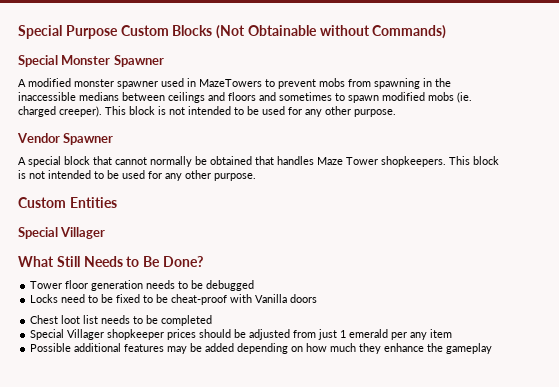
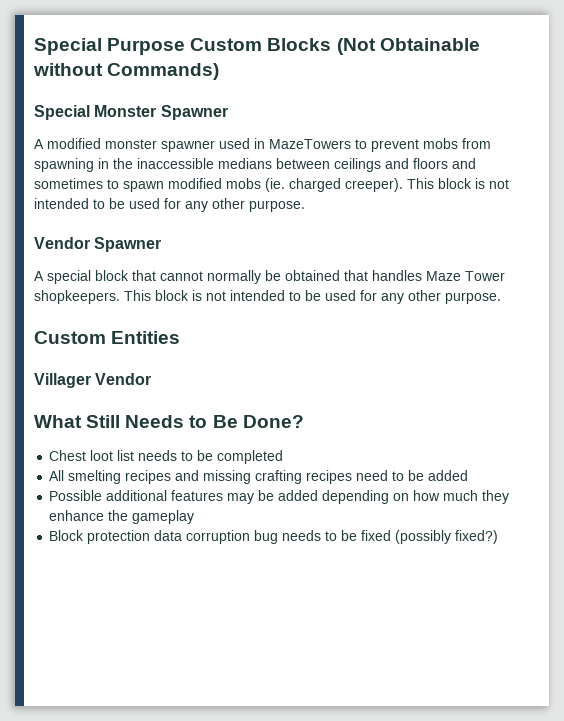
  Custom Entities
- Special Villager
+ Villager Vendor
- Tower floor generation needs to be debugged
- Locks need to be fixed to be cheat-proof with Vanilla doors
- Special Villager shopkeeper prices should be adjusted from just 1 emerald per any item
+ All smelting recipes and missing crafting recipes need to be added
+ Block protection data corruption bug needs to be fixed (possibly fixed?)

